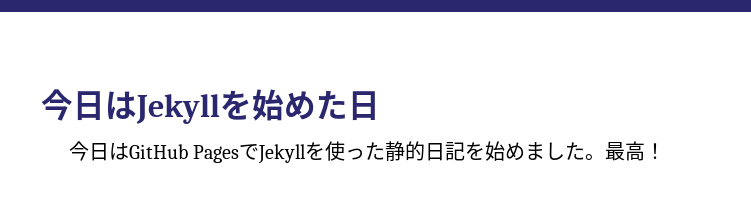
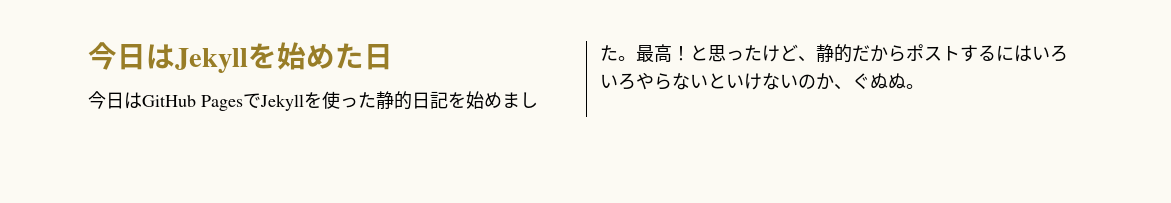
+ と思ったけど、静的だからポストするにはいろいろやらないといけないのか、ぐぬぬ。

